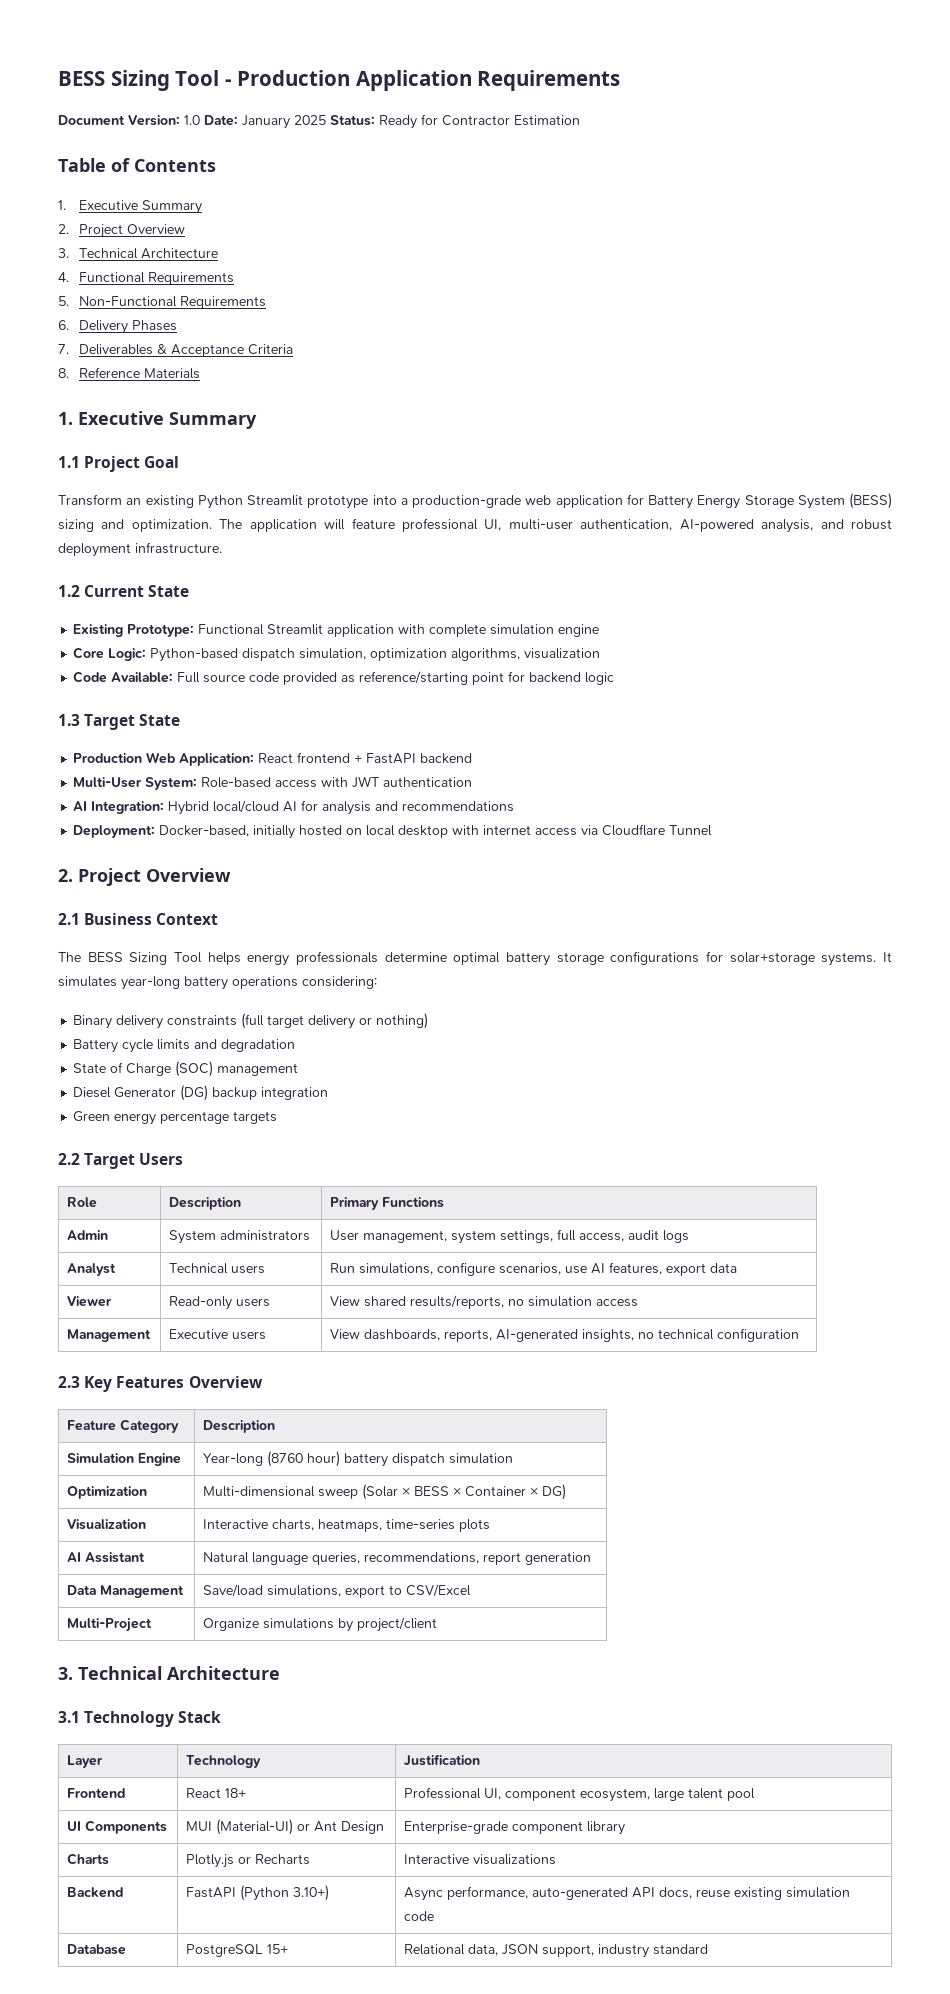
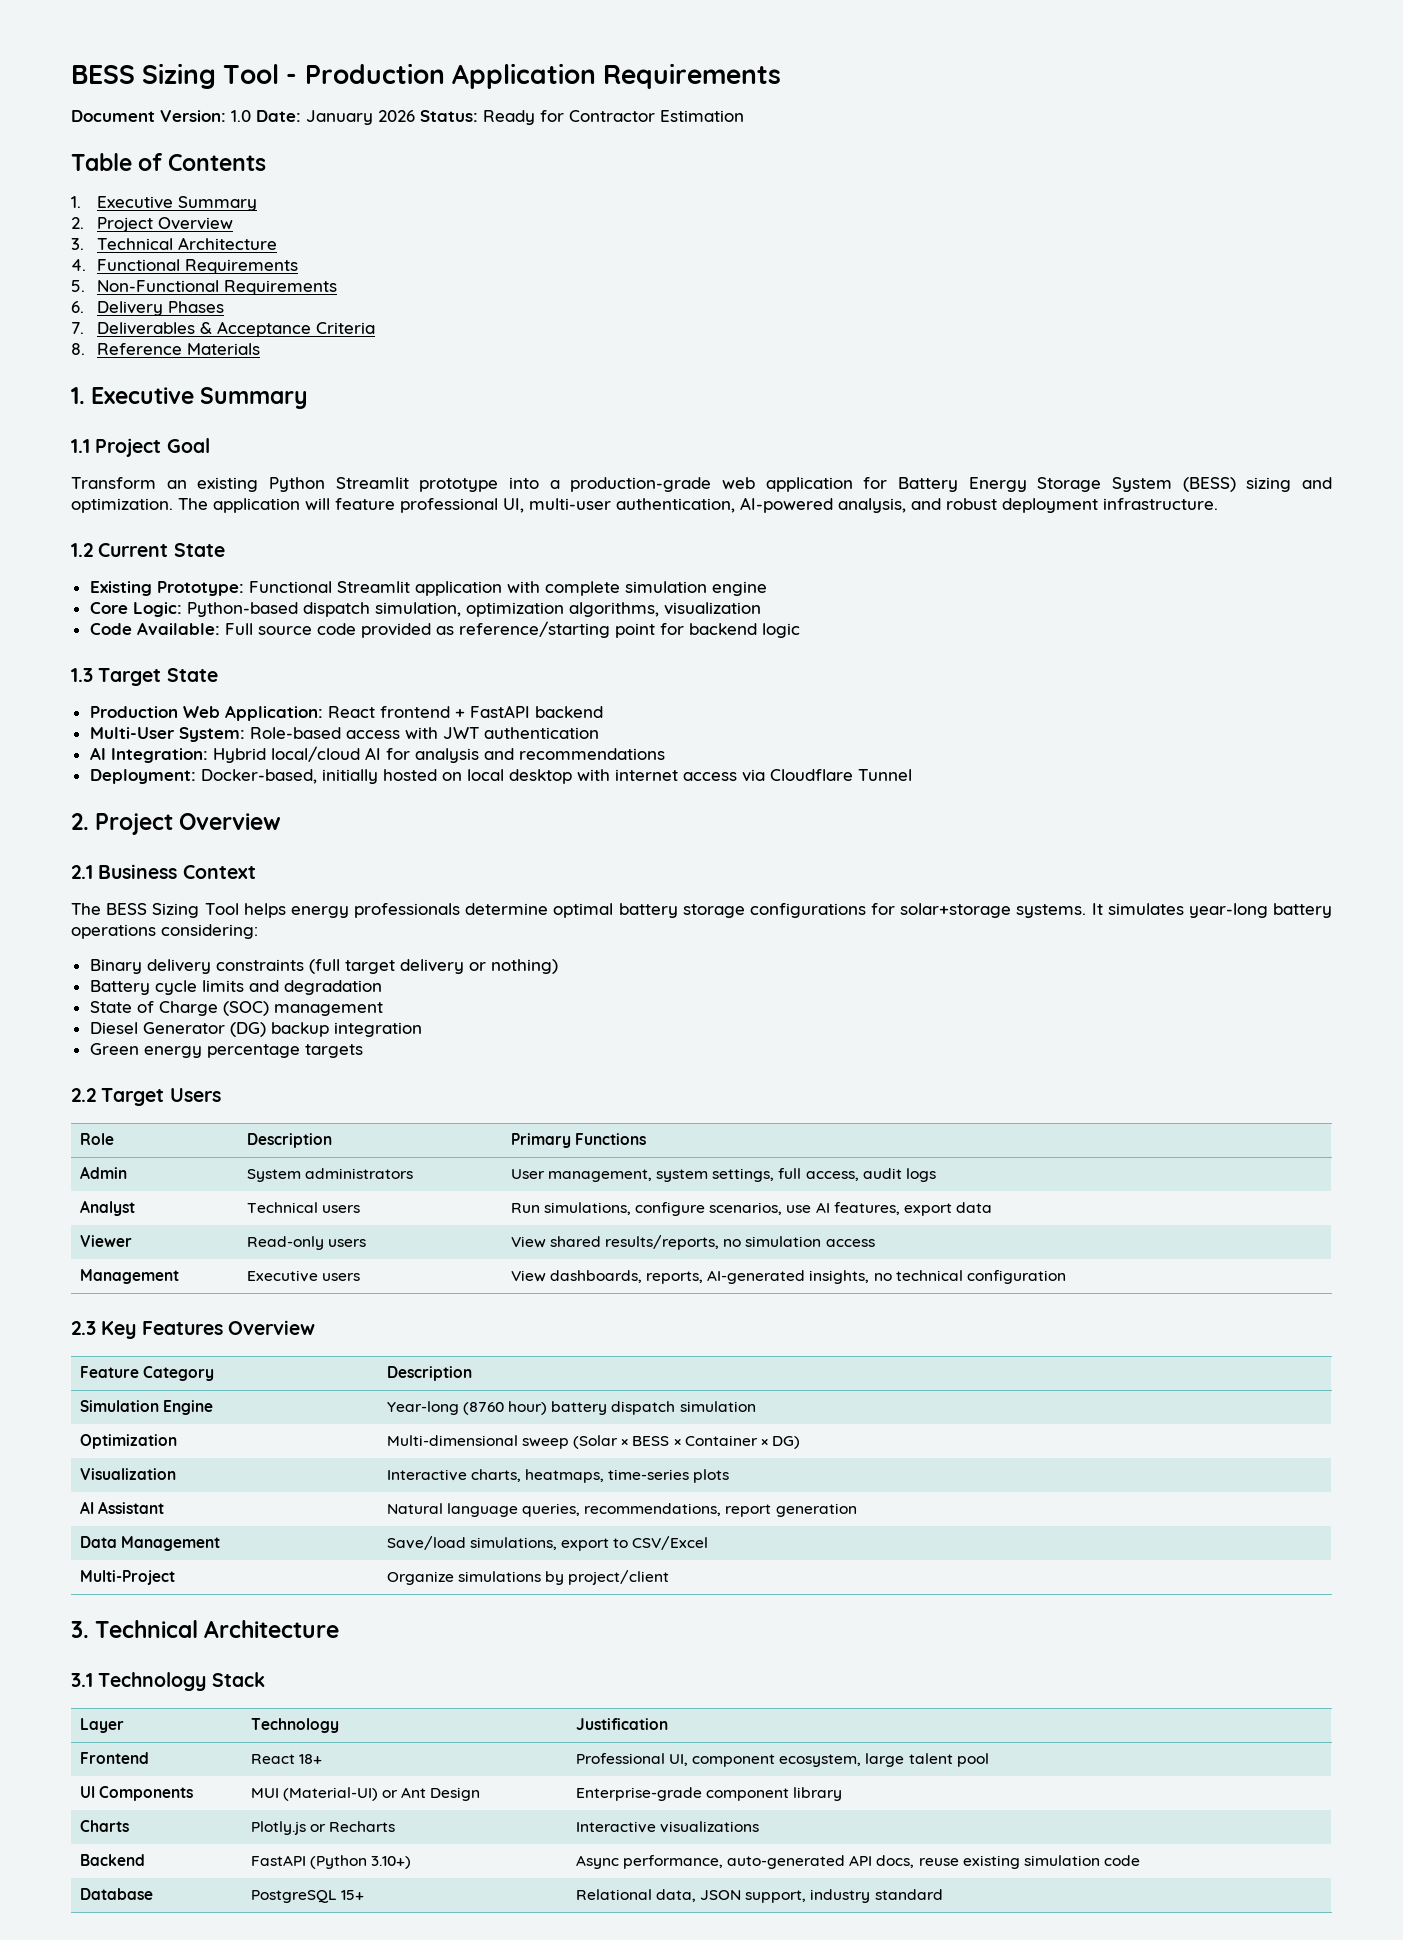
- Document Version: 1.0 Date: January 2025 Status: Ready for Contractor Estimation
+ Document Version: 1.0 Date: January 2026 Status: Ready for Contractor Estimation

